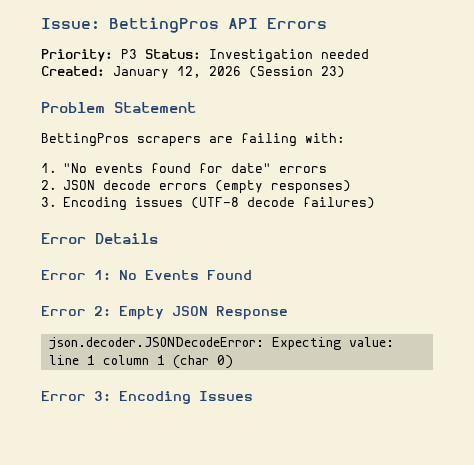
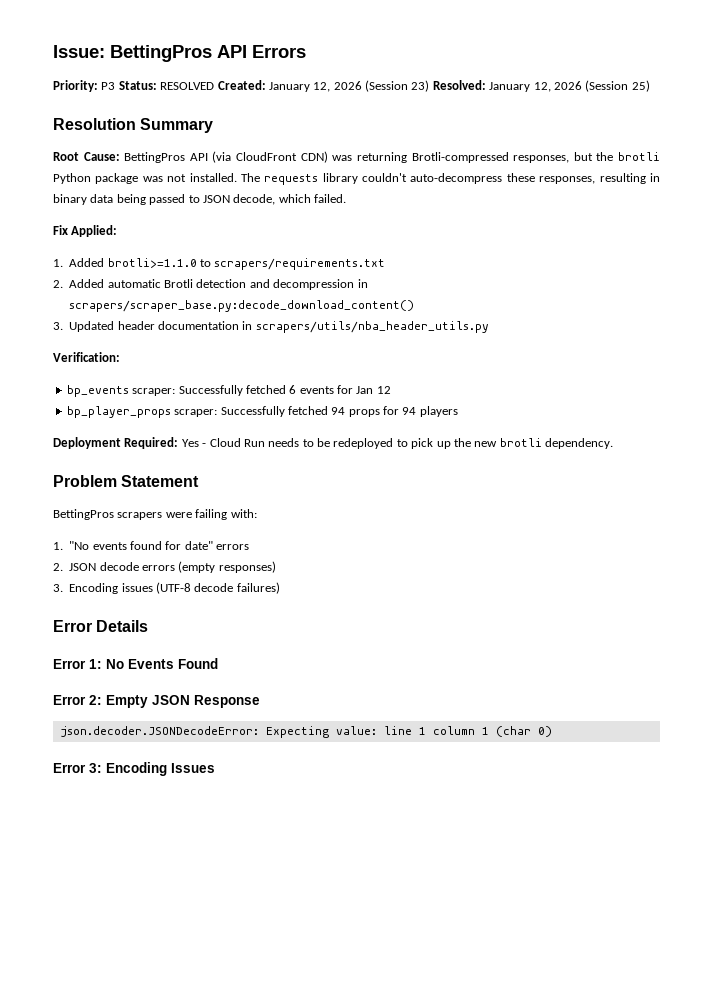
- Priority: P3 Status: Investigation needed Created: January 12, 2026 (Session 23)
+ Priority: P3 Status: RESOLVED Created: January 12, 2026 (Session 23) Resolved: January 12, 2026 (Session 25)
+ Resolution Summary
+ Root Cause: BettingPros API (via CloudFront CDN) was returning Brotli-compressed responses, but the brotli Python package was not installed. The requests library couldn't auto-decompress these responses, resulting in binary data being passed to JSON decode, which failed.
+ Fix Applied:
+ 1. Added brotli>=1.1.0 to scrapers/requirements.txt
+ 2. Added automatic Brotli detection and decompression in scrapers/scraper_base.py:decode_download_content()
+ 3. Updated header documentation in scrapers/utils/nba_header_utils.py
+ Verification:
+ bp_events scraper: Successfully fetched 6 events for Jan 12
+ bp_player_props scraper: Successfully fetched 94 props for 94 players
+ Deployment Required: Yes - Cloud Run needs to be redeployed to pick up the new brotli dependency.
- BettingPros scrapers are failing with:
+ BettingPros scrapers were failing with:

